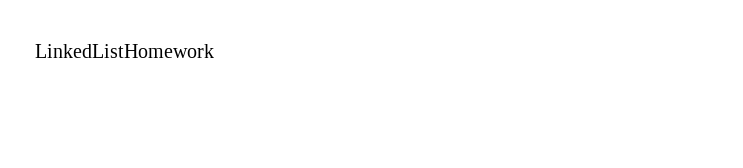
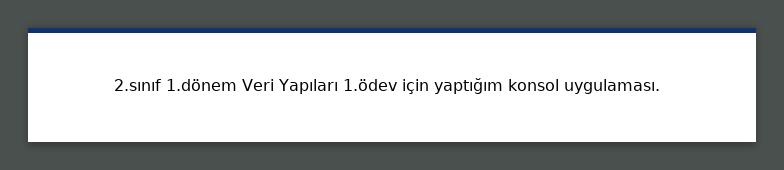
- LinkedListHomework
+ 2.sınıf 1.dönem Veri Yapıları 1.ödev için yaptığım konsol uygulaması.

